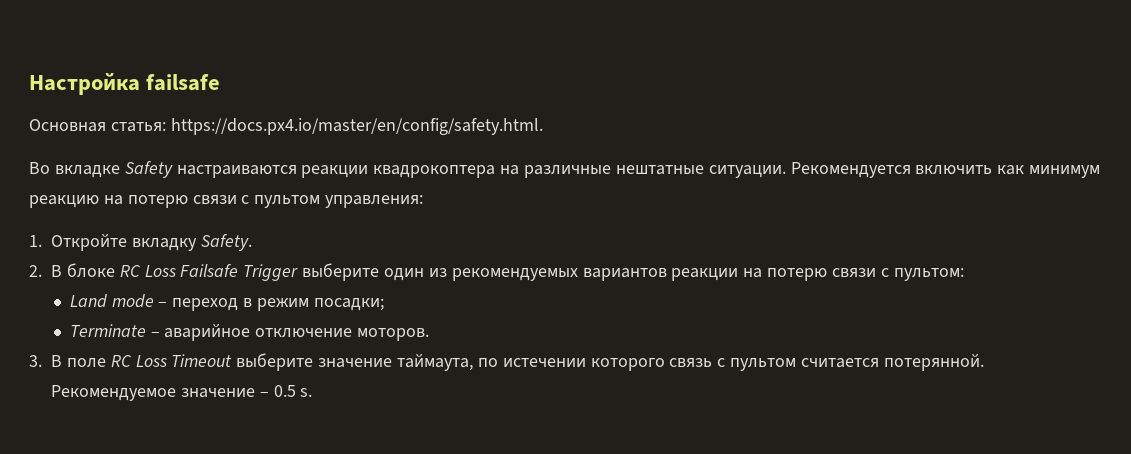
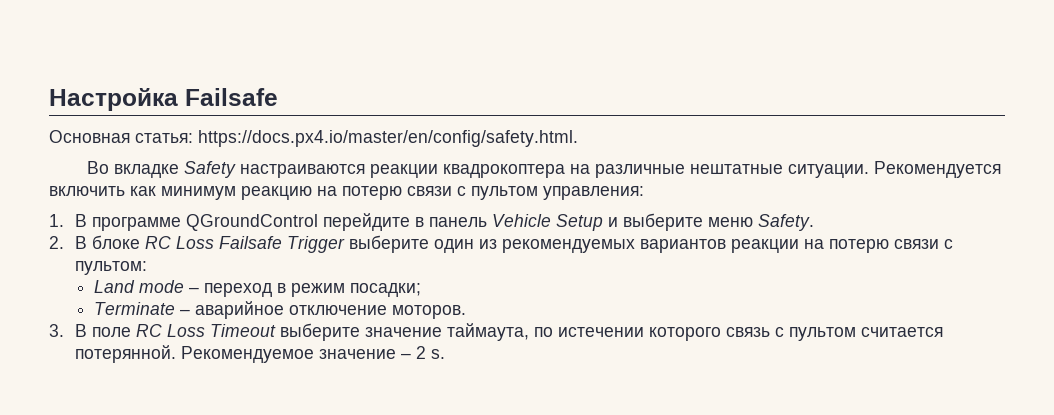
- Настройка failsafe
+ Настройка Failsafe
- 1. Откройте вкладку Safety.
+ 1. В программе QGroundControl перейдите в панель Vehicle Setup и выберите меню Safety.
- Рекомендуемое значение – 0.5 s.
+ Рекомендуемое значение – 2 s.

